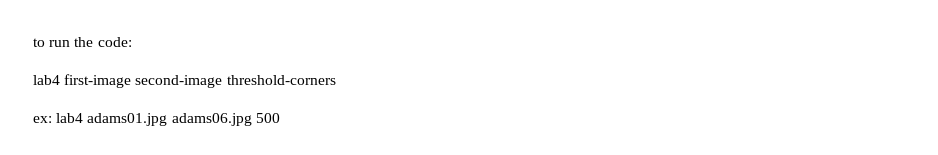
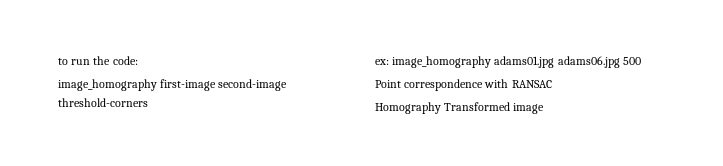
- lab4 first-image second-image threshold-corners
+ image_homography first-image second-image threshold-corners
- ex: lab4 adams01.jpg adams06.jpg 500
+ ex: image_homography adams01.jpg adams06.jpg 500
+ Point correspondence with RANSAC
+ Homography Transformed image

